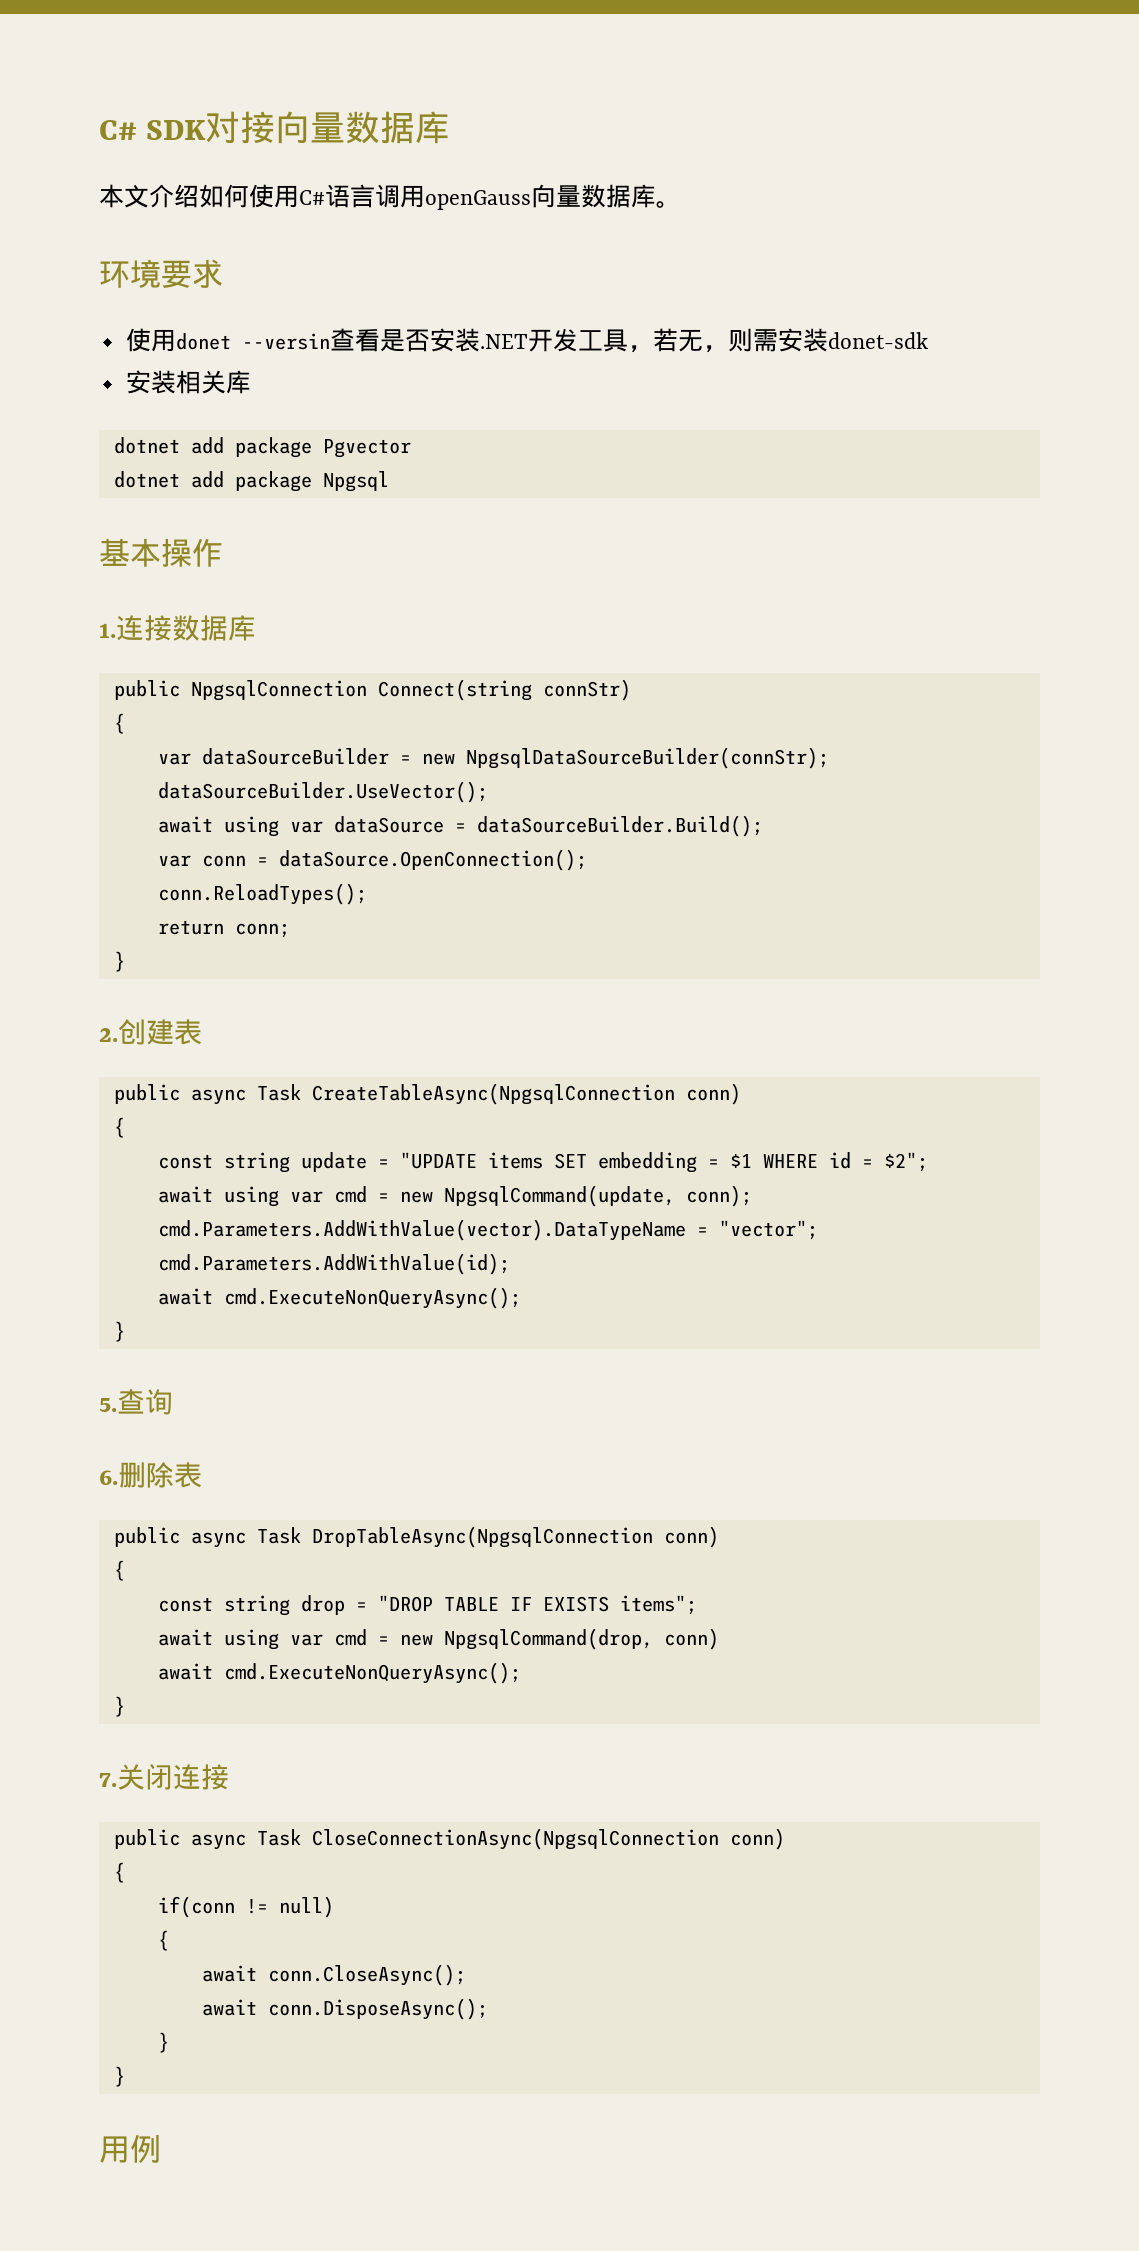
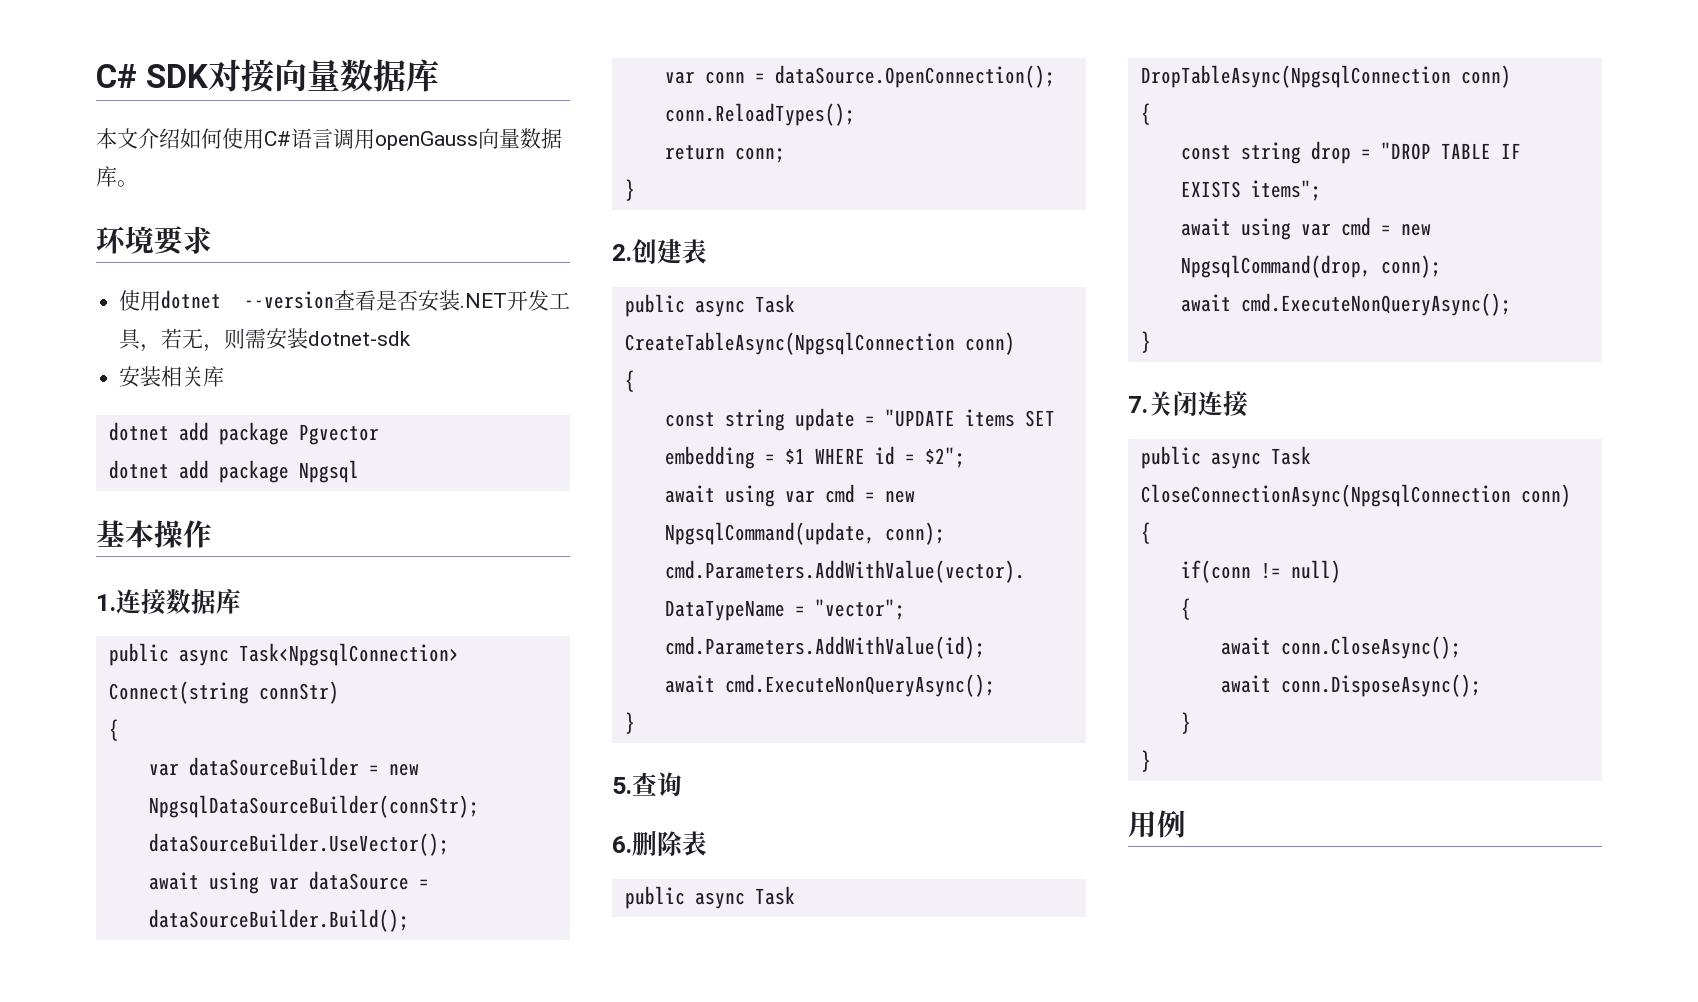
- 使用donet --versin查看是否安装.NET开发工具，若无，则需安装donet-sdk
+ 使用dotnet --version查看是否安装.NET开发工具，若无，则需安装dotnet-sdk
- public NpgsqlConnection Connect(string connStr)
+ public async Task<NpgsqlConnection> Connect(string connStr)
- await using var cmd = new NpgsqlCommand(drop, conn)
+ await using var cmd = new NpgsqlCommand(drop, conn);

